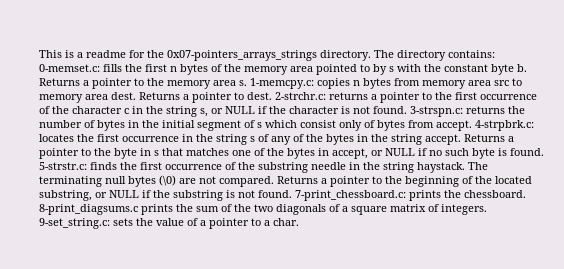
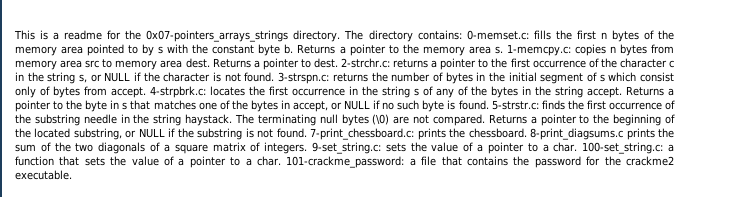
+ 100-set_string.c: a function that sets the value of a pointer to a char. 101-crackme_password: a file that contains the password for the crackme2 executable.

